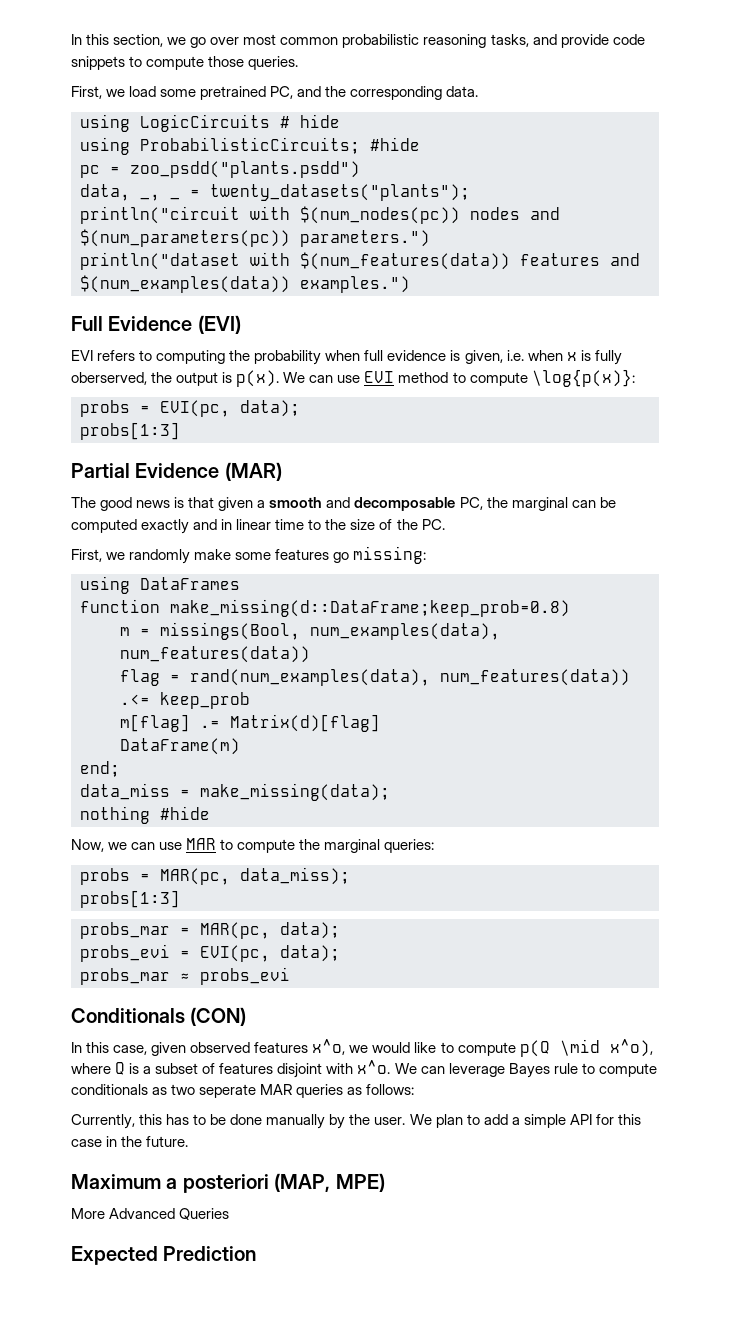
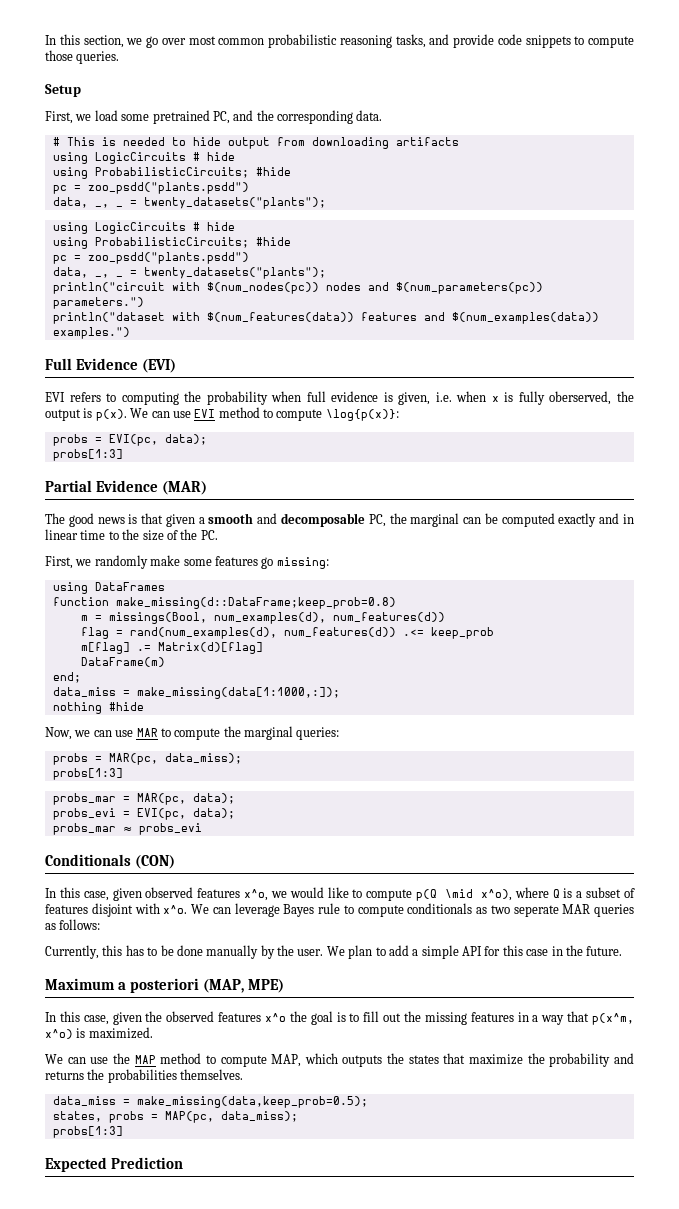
+ Setup
+ # This is needed to hide output from downloading artifacts
+ using LogicCircuits # hide
+ using ProbabilisticCircuits; #hide
+ pc = zoo_psdd("plants.psdd")
+ data, _, _ = twenty_datasets("plants");
- m = missings(Bool, num_examples(data), num_features(data))
+ m = missings(Bool, num_examples(d), num_features(d))
- flag = rand(num_examples(data), num_features(data)) .<= keep_prob
+ flag = rand(num_examples(d), num_features(d)) .<= keep_prob
- data_miss = make_missing(data);
+ data_miss = make_missing(data[1:1000,:]);
- More Advanced Queries
+ In this case, given the observed features x^o the goal is to fill out the missing features in a way that p(x^m, x^o) is maximized.
+ We can use the MAP method to compute MAP, which outputs the states that maximize the probability and returns the probabilities themselves.
+ data_miss = make_missing(data,keep_prob=0.5);
+ states, probs = MAP(pc, data_miss);
+ probs[1:3]

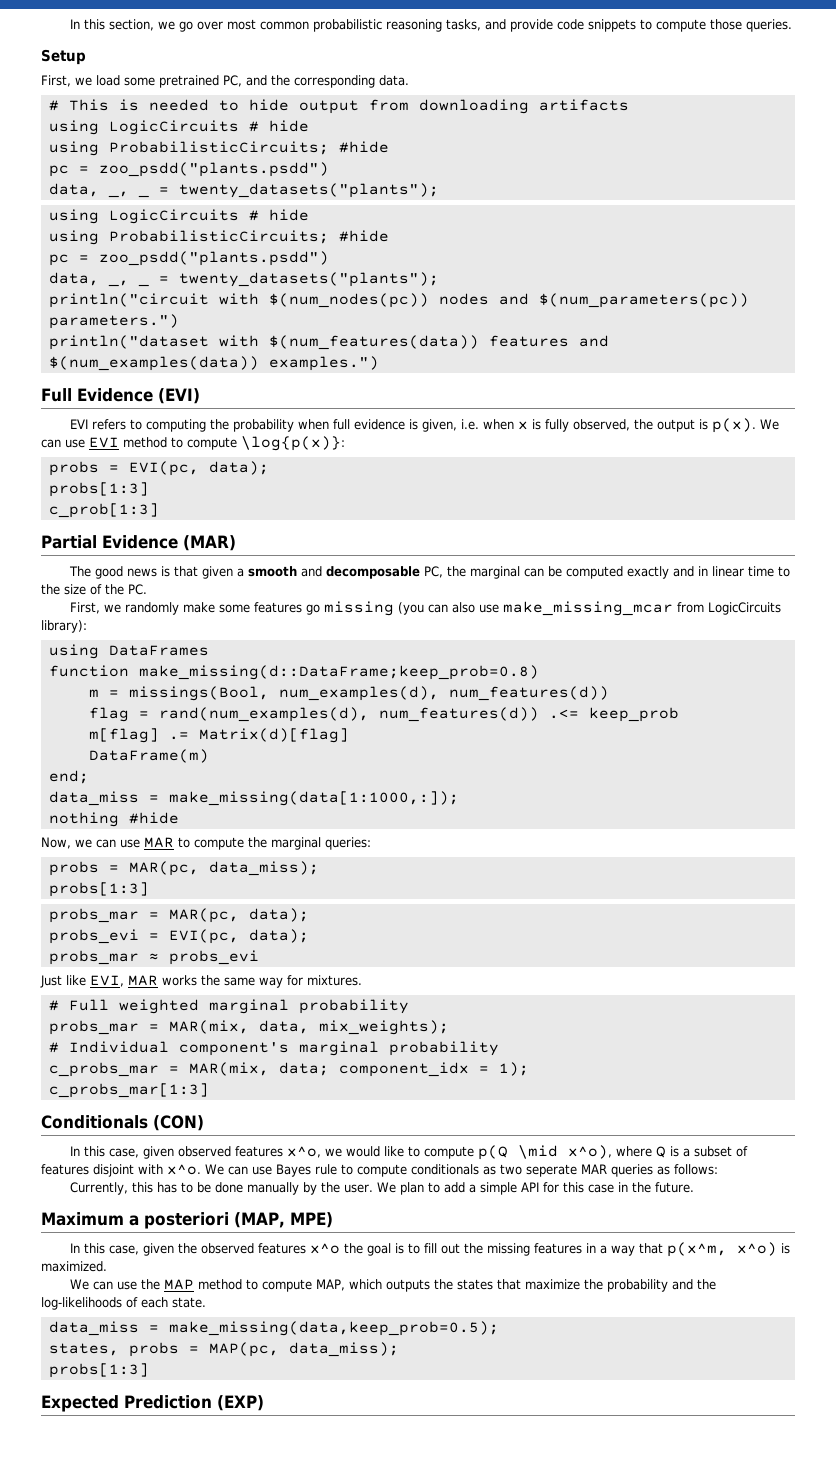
- EVI refers to computing the probability when full evidence is given, i.e. when x is fully oberserved, the output is p(x).
+ EVI refers to computing the probability when full evidence is given, i.e. when x is fully observed, the output is p(x).
+ c_prob[1:3]
- First, we randomly make some features go missing:
+ First, we randomly make some features go missing (you can also use make_missing_mcar from LogicCircuits library):
+ Just like EVI, MAR works the same way for mixtures.
+ # Full weighted marginal probability
+ probs_mar = MAR(mix, data, mix_weights);
+ # Individual component's marginal probability
+ c_probs_mar = MAR(mix, data; component_idx = 1);
+ c_probs_mar[1:3]
- We can leverage Bayes rule to compute conditionals as two seperate MAR queries as follows:
+ We can use Bayes rule to compute conditionals as two seperate MAR queries as follows:
- We can use the MAP method to compute MAP, which outputs the states that maximize the probability and returns the probabilities themselves.
+ We can use the MAP method to compute MAP, which outputs the states that maximize the probability and the log-likelihoods of each state.
- Expected Prediction
+ Expected Prediction (EXP)

